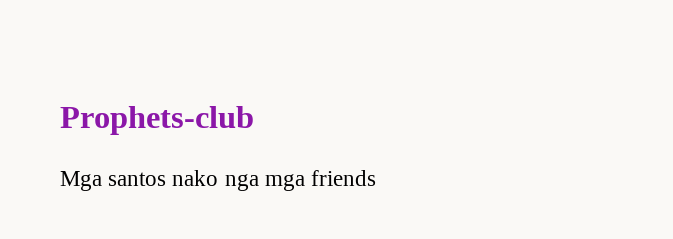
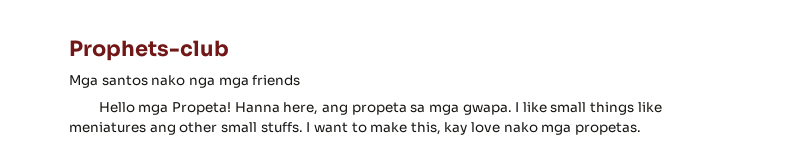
+ Hello mga Propeta! Hanna here, ang propeta sa mga gwapa. I like small things like meniatures ang other small stuffs. I want to make this, kay love nako mga propetas.

